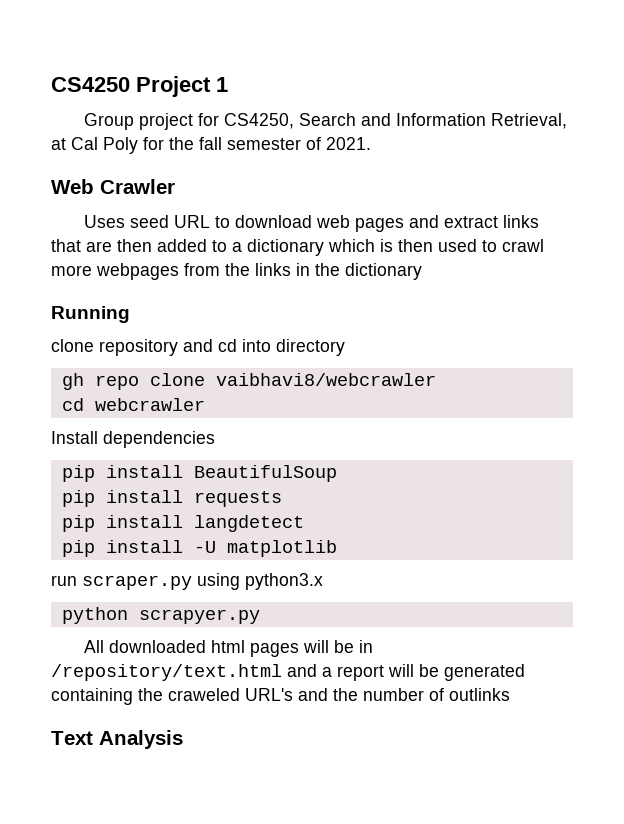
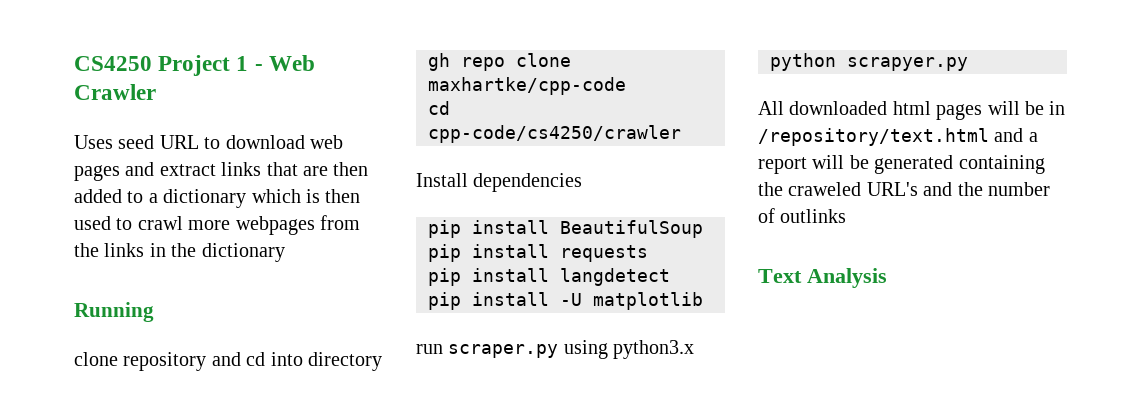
- CS4250 Project 1
- Group project for CS4250, Search and Information Retrieval, at Cal Poly for the fall semester of 2021.
- Web Crawler
+ CS4250 Project 1 - Web Crawler
- gh repo clone vaibhavi8/webcrawler
- cd webcrawler
+ gh repo clone maxhartke/cpp-code
+ cd cpp-code/cs4250/crawler

